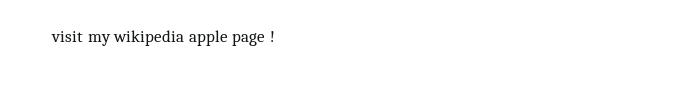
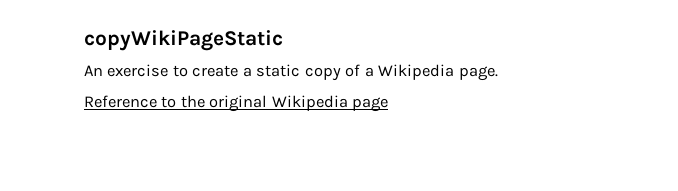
- visit my wikipedia apple page !
+ copyWikiPageStatic
+ An exercise to create a static copy of a Wikipedia page.
+ Reference to the original Wikipedia page

